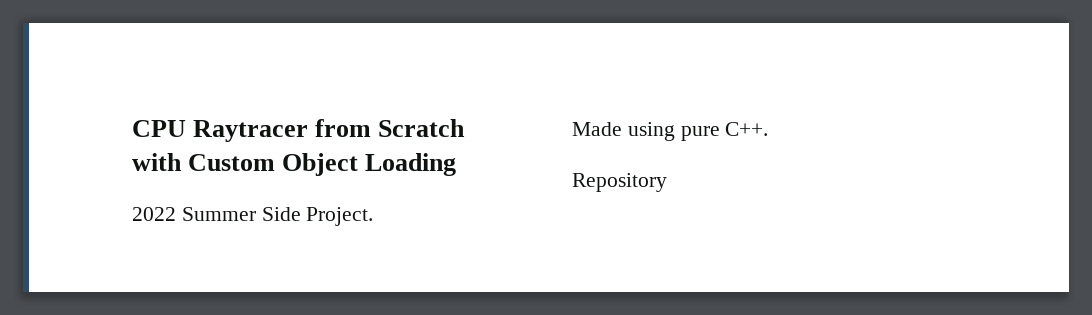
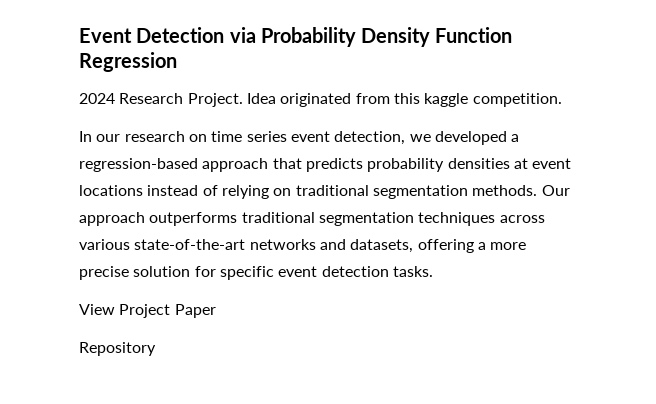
- CPU Raytracer from Scratch with Custom Object Loading
- 2022 Summer Side Project.
- Made using pure C++.
+ Event Detection via Probability Density Function Regression
+ 2024 Research Project. Idea originated from this kaggle competition.
+ In our research on time series event detection, we developed a regression-based approach that predicts probability densities at event locations instead of relying on traditional segmentation methods. Our approach outperforms traditional segmentation techniques across various state-of-the-art networks and datasets, offering a more precise solution for specific event detection tasks.
+ View Project Paper

